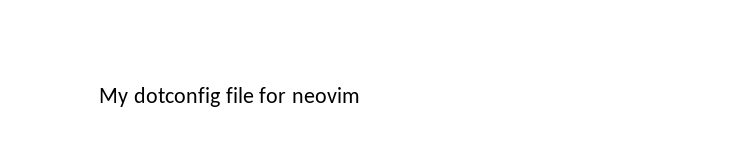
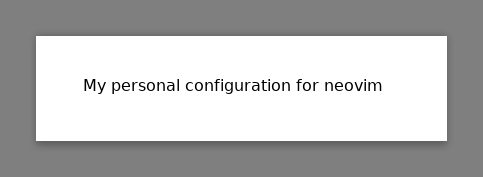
- My dotconfig file for neovim
+ My personal configuration for neovim

